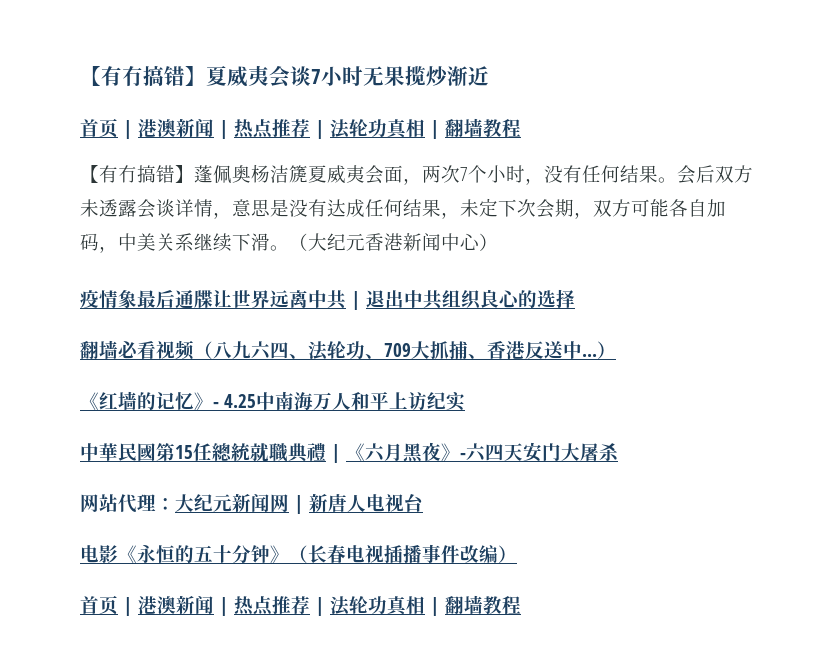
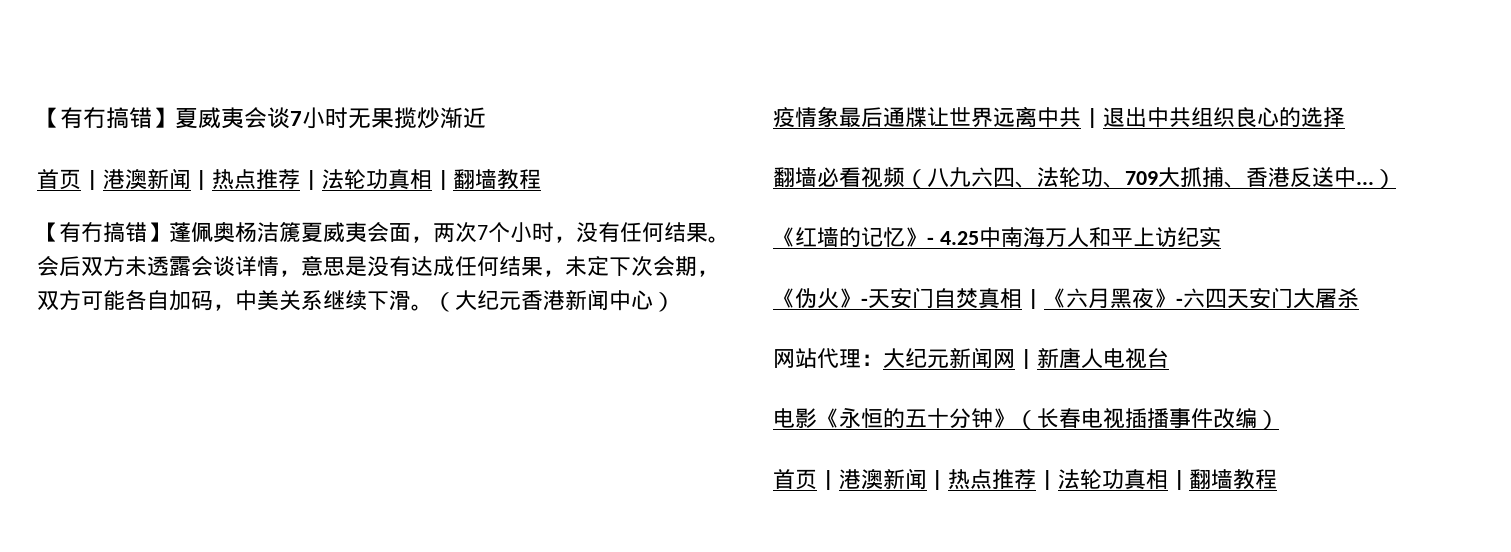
- 中華民國第15任總統就職典禮 | 《六月黑夜》-六四天安门大屠杀
+ 《伪火》-天安门自焚真相 | 《六月黑夜》-六四天安门大屠杀

